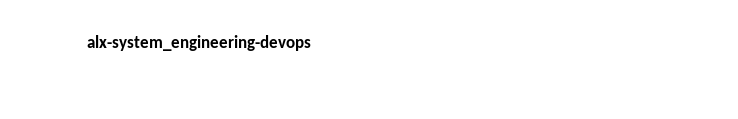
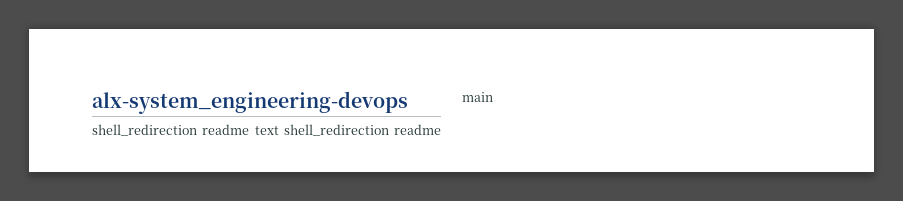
+ shell_redirection readme text shell_redirection readme main

